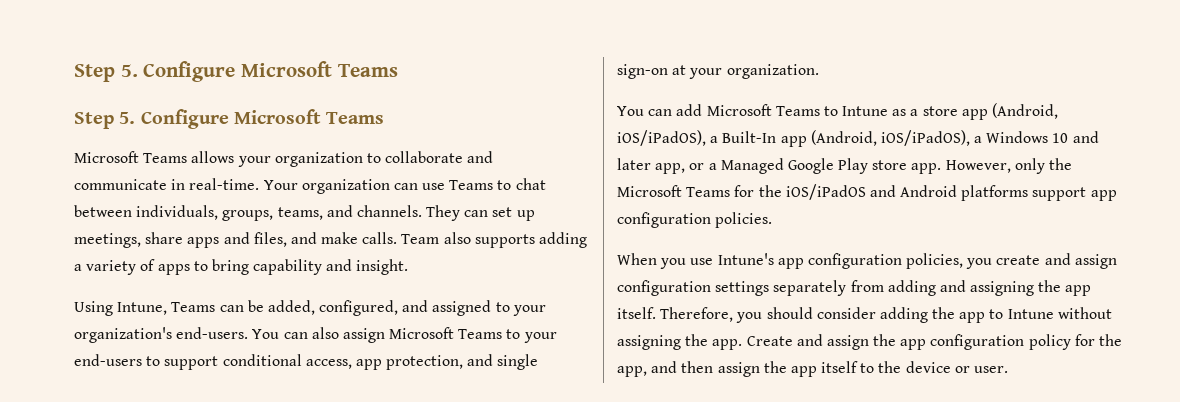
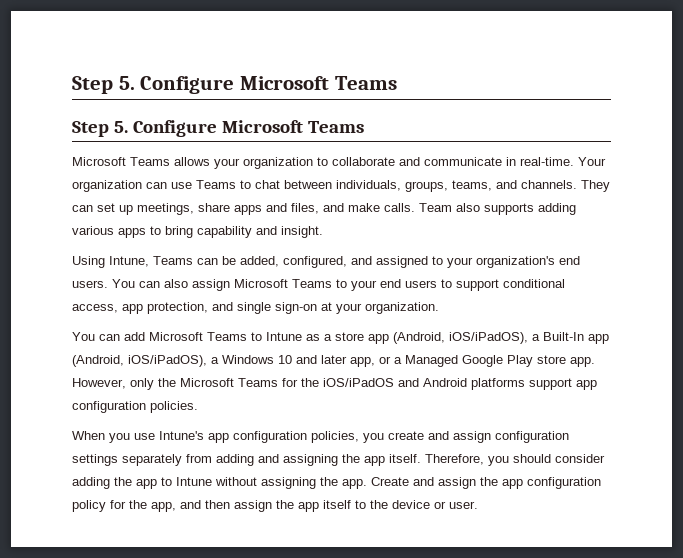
- Team also supports adding a variety of apps to bring capability and insight.
+ Team also supports adding various apps to bring capability and insight.
- Using Intune, Teams can be added, configured, and assigned to your organization's end-users.
+ Using Intune, Teams can be added, configured, and assigned to your organization's end users.
- You can also assign Microsoft Teams to your end-users to support conditional access, app protection, and single sign-on at your organization.
+ You can also assign Microsoft Teams to your end users to support conditional access, app protection, and single sign-on at your organization.

